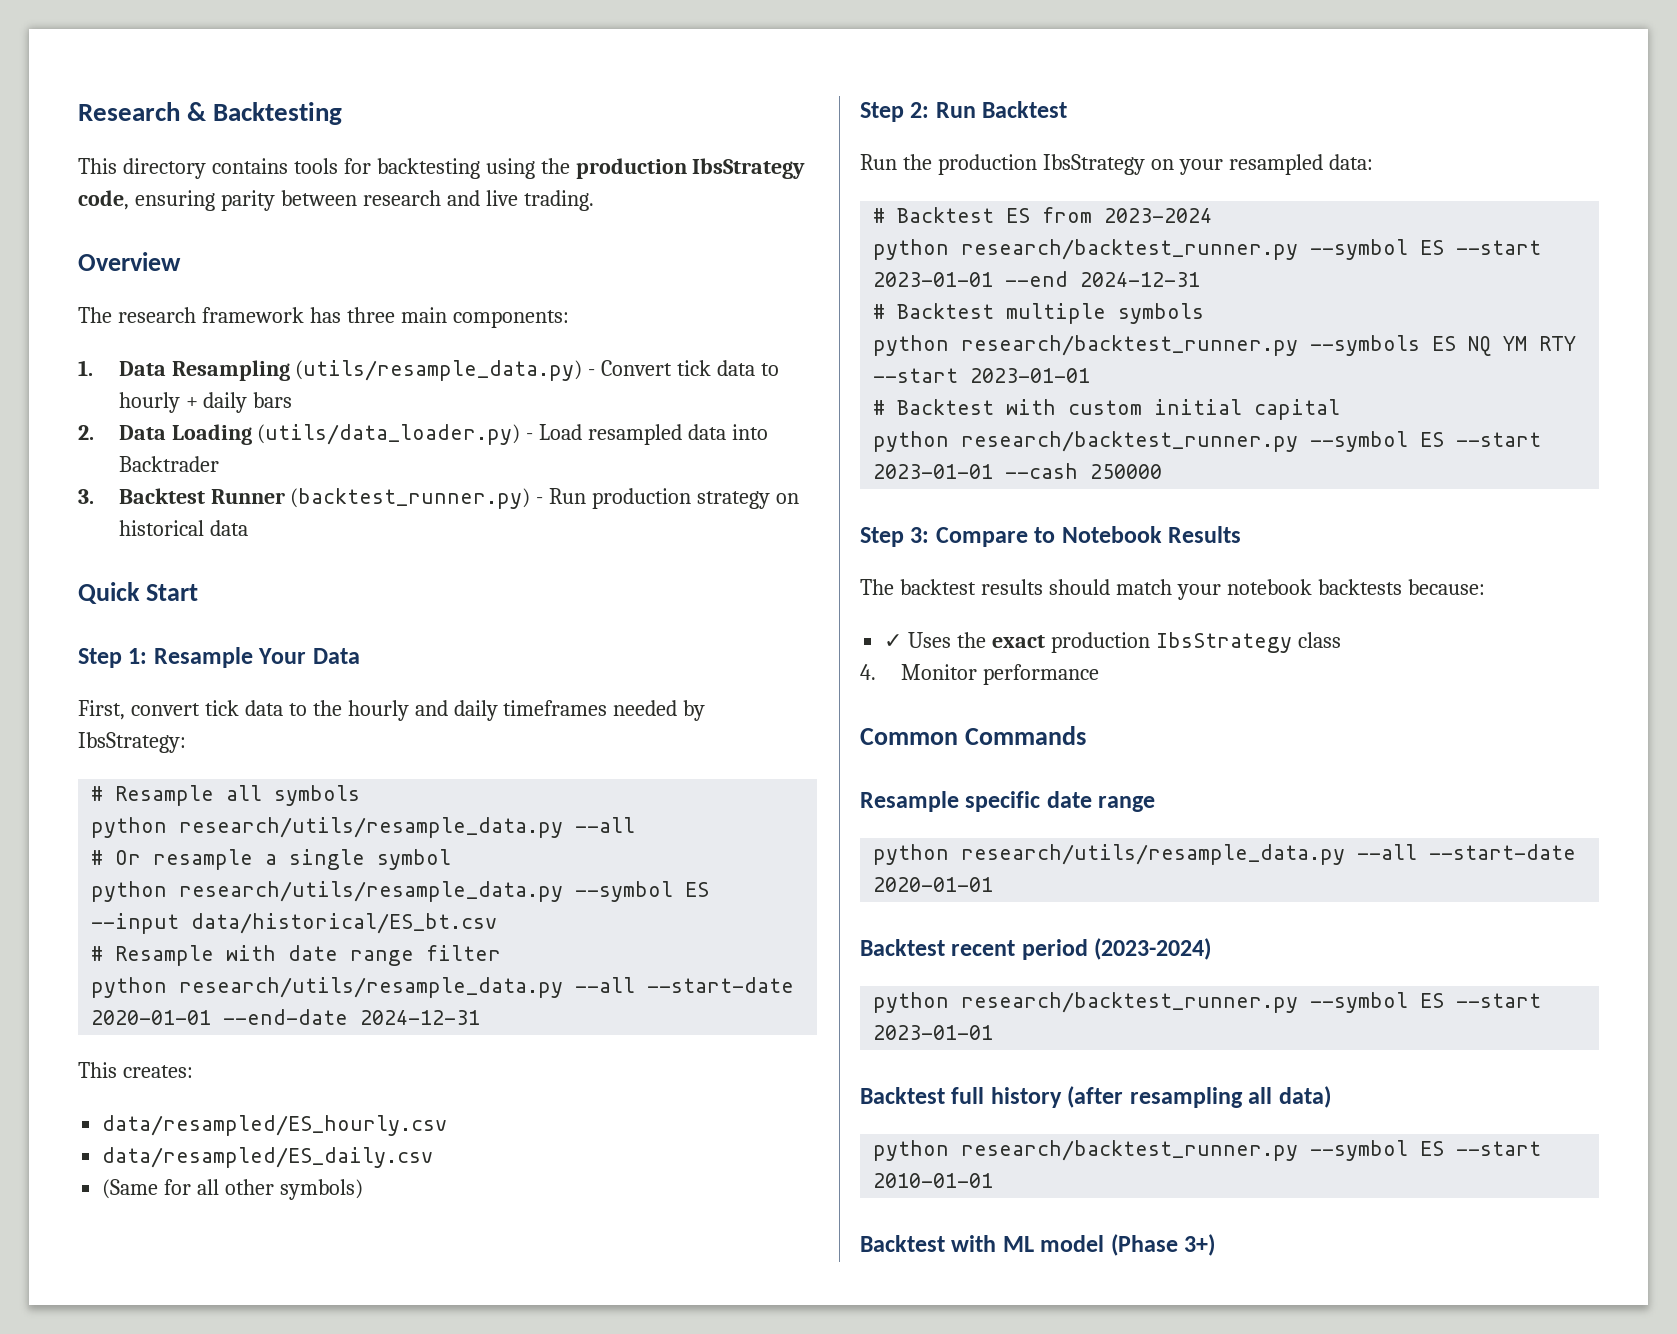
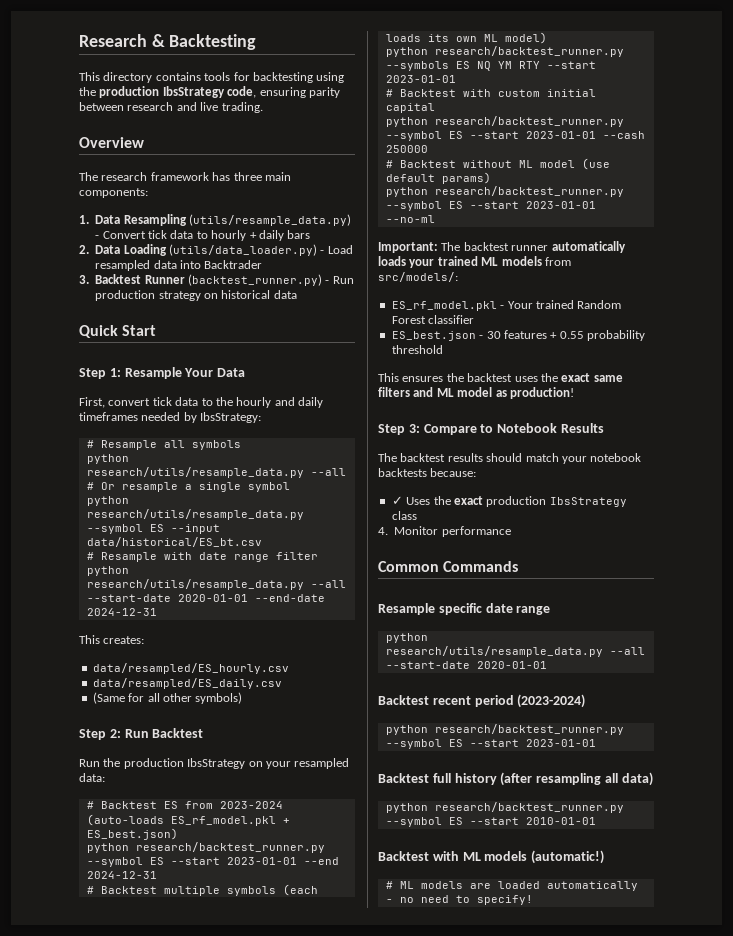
- # Backtest ES from 2023-2024
+ # Backtest ES from 2023-2024 (auto-loads ES_rf_model.pkl + ES_best.json)
- # Backtest multiple symbols
+ # Backtest multiple symbols (each loads its own ML model)
+ # Backtest without ML model (use default params)
+ python research/backtest_runner.py --symbol ES --start 2023-01-01 --no-ml
+ Important: The backtest runner automatically loads your trained ML models from src/models/:
+ ES_rf_model.pkl - Your trained Random Forest classifier
+ ES_best.json - 30 features + 0.55 probability threshold
+ This ensures the backtest uses the exact same filters and ML model as production!
- Backtest with ML model (Phase 3+)
+ Backtest with ML models (automatic!)
+ # ML models are loaded automatically - no need to specify!

